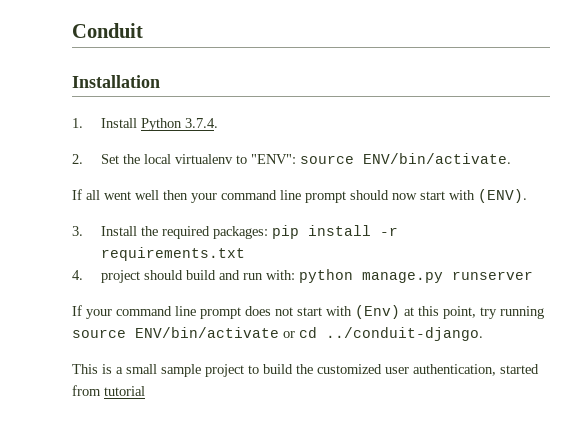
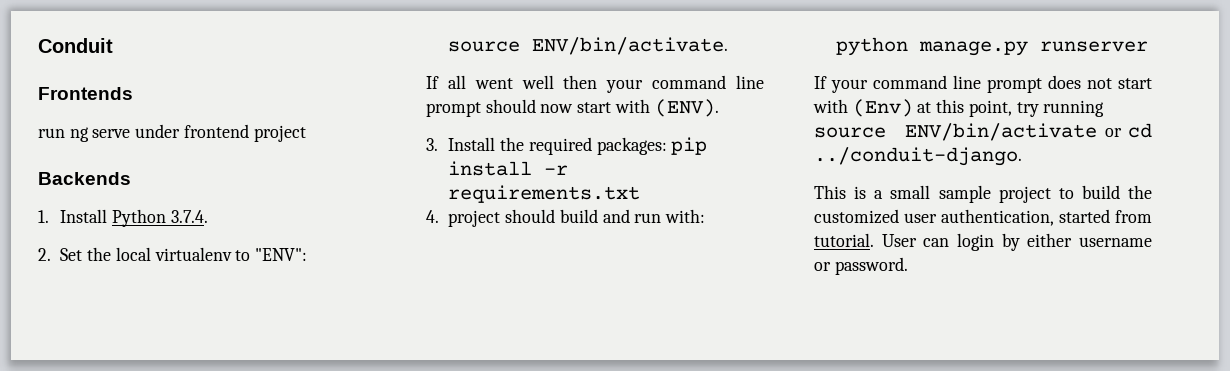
- Installation
+ Frontends
+ run ng serve under frontend project
+ Backends
- This is a small sample project to build the customized user authentication, started from tutorial
+ This is a small sample project to build the customized user authentication, started from tutorial. User can login by either username or password.

